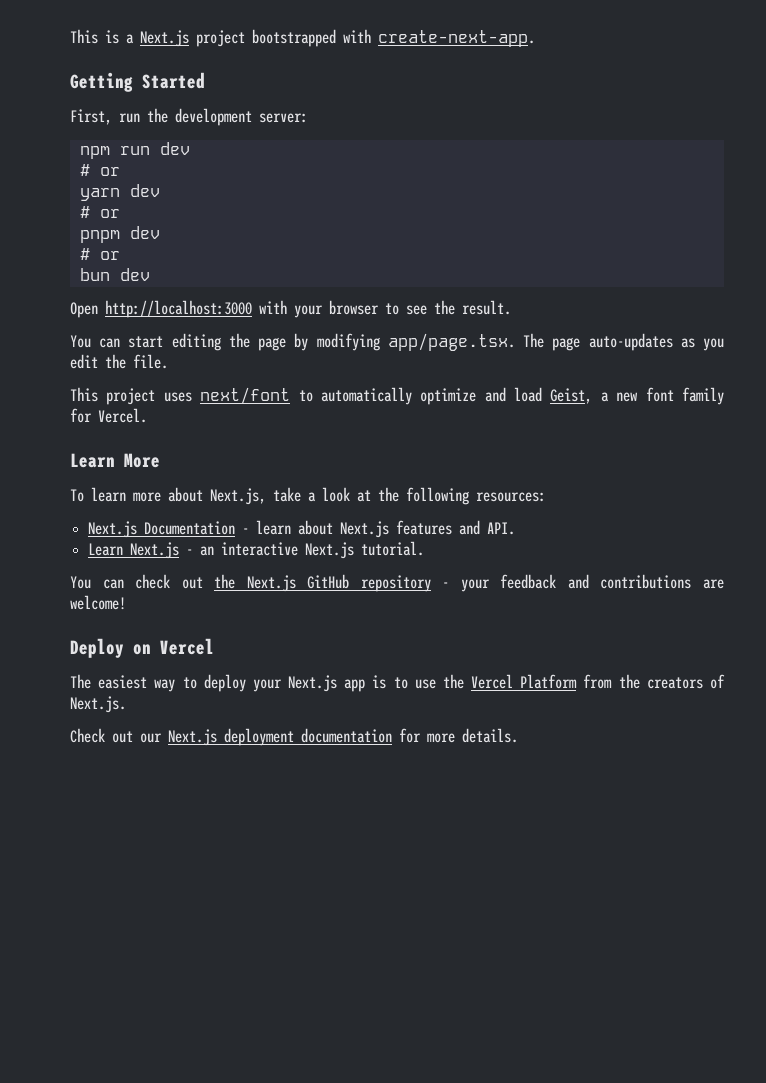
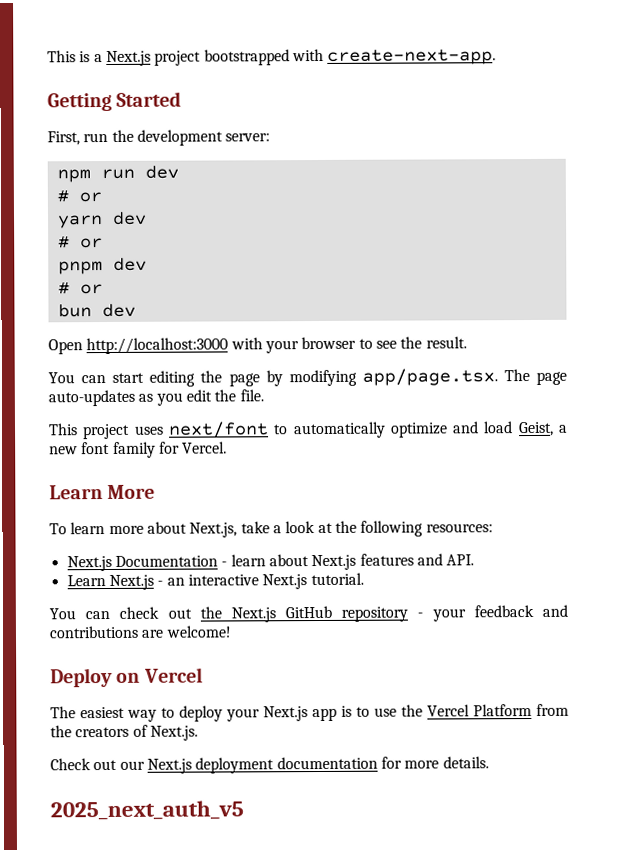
+ 2025_next_auth_v5

